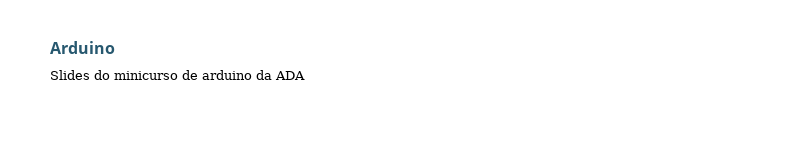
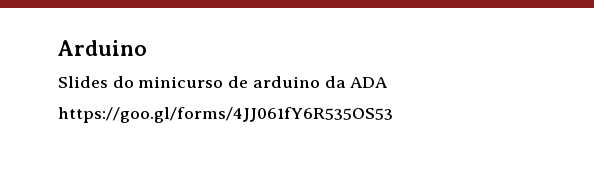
+ https://goo.gl/forms/4JJ061fY6R535OS53

